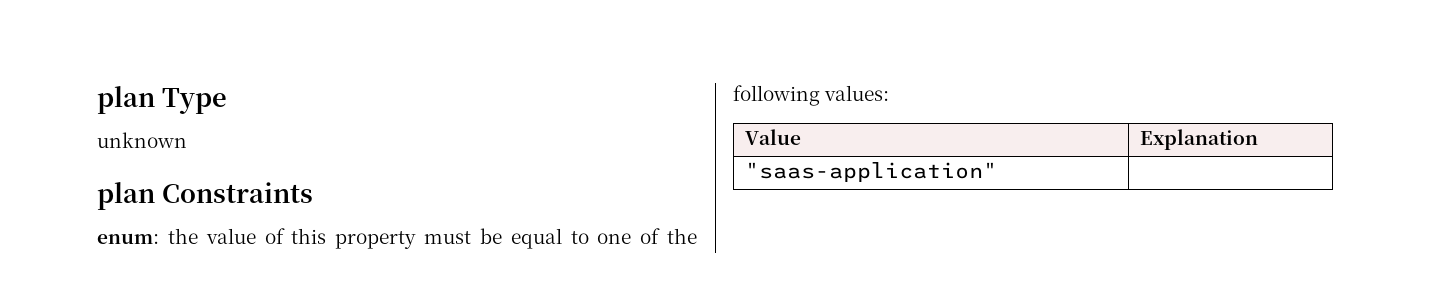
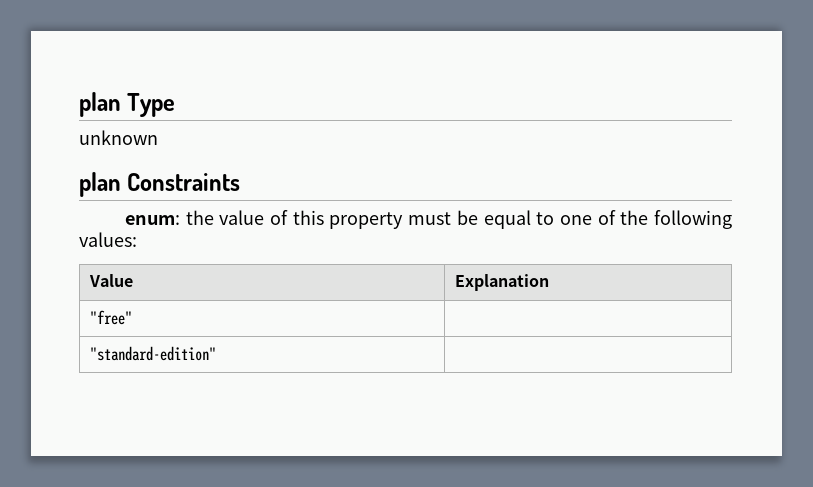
- "saas-application" |
+ "free" |
+ "standard-edition" |

